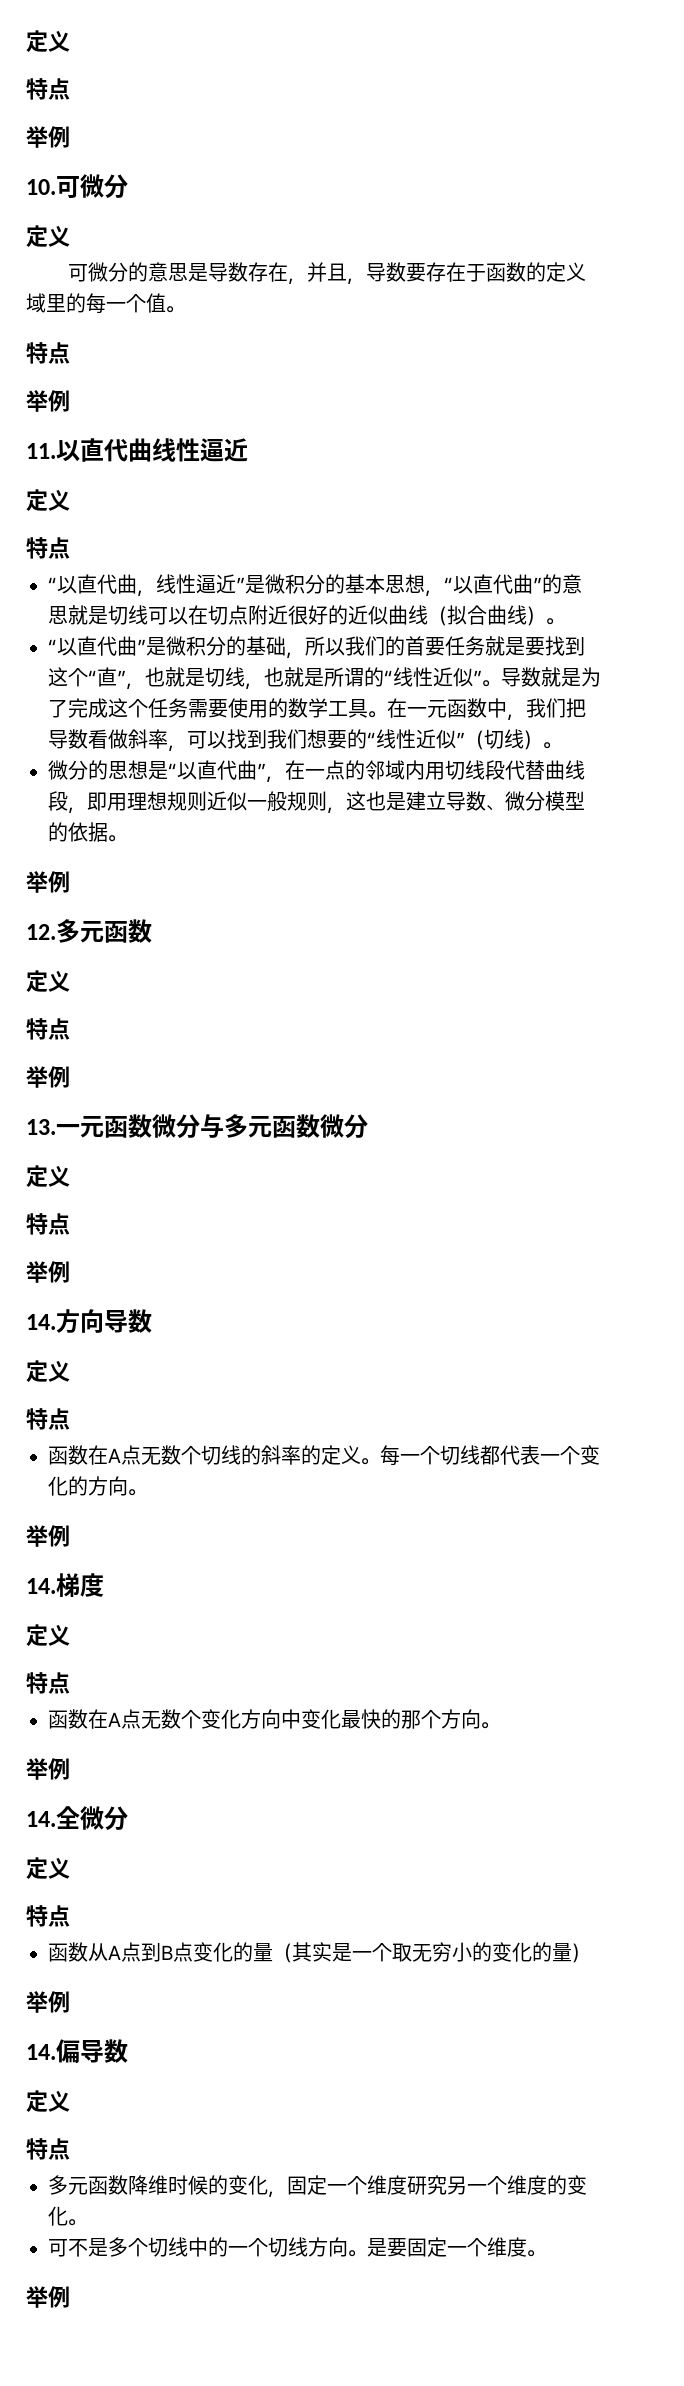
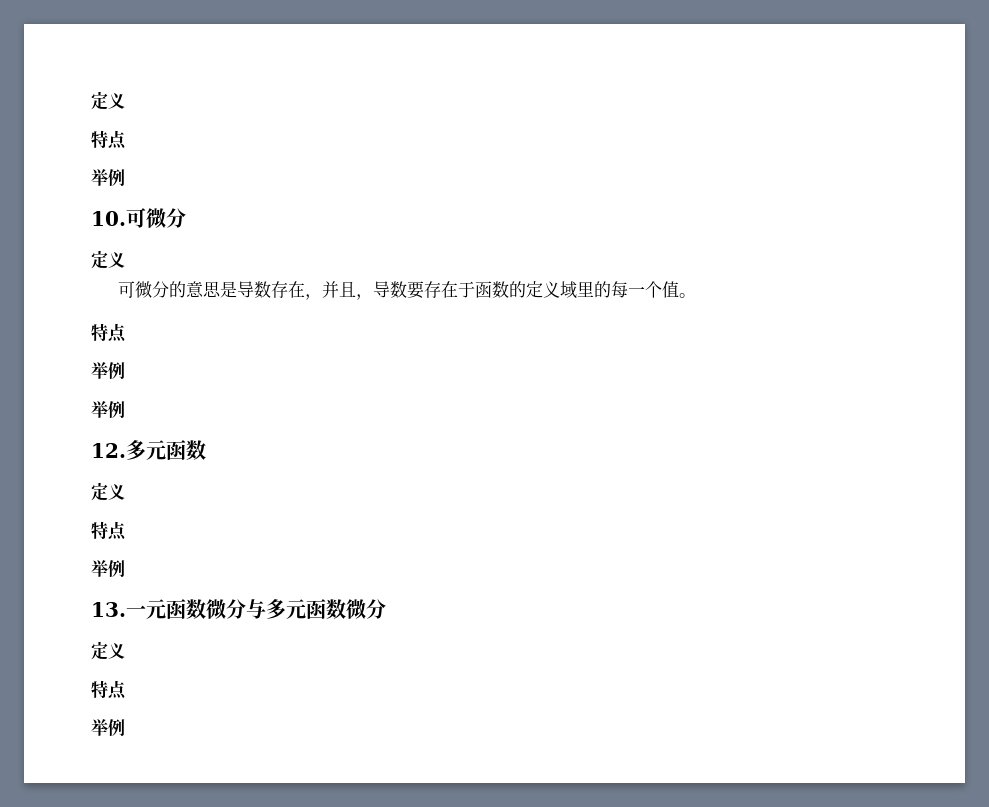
- 11.以直代曲线性逼近
- 定义
- 特点
- “以直代曲，线性逼近”是微积分的基本思想，“以直代曲”的意思就是切线可以在切点附近很好的近似曲线（拟合曲线）。
- “以直代曲”是微积分的基础，所以我们的首要任务就是要找到这个“直”，也就是切线，也就是所谓的“线性近似”。导数就是为了完成这个任务需要使用的数学工具。在一元函数中，我们把导数看做斜率，可以找到我们想要的“线性近似”（切线）。
- 微分的思想是“以直代曲”，在一点的邻域内用切线段代替曲线段，即用理想规则近似一般规则，这也是建立导数、微分模型的依据。
- 14.方向导数
- 定义
- 特点
- 函数在A点无数个切线的斜率的定义。每一个切线都代表一个变化的方向。
- 举例
- 14.梯度
- 定义
- 特点
- 函数在A点无数个变化方向中变化最快的那个方向。
- 举例
- 14.全微分
- 定义
- 特点
- 函数从A点到B点变化的量（其实是一个取无穷小的变化的量）
- 举例
- 14.偏导数
- 定义
- 特点
- 多元函数降维时候的变化，固定一个维度研究另一个维度的变化。
- 可不是多个切线中的一个切线方向。是要固定一个维度。
- 举例

